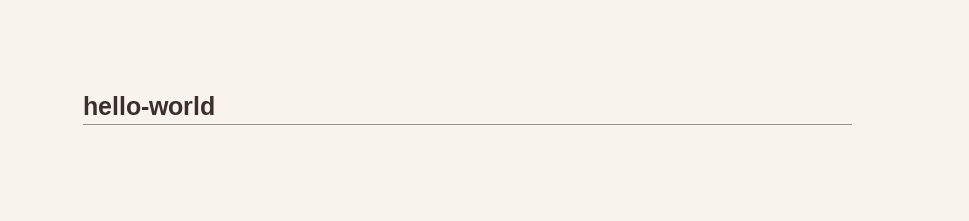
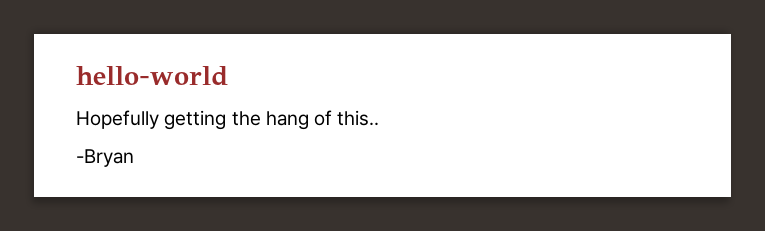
+ Hopefully getting the hang of this..
+ -Bryan

